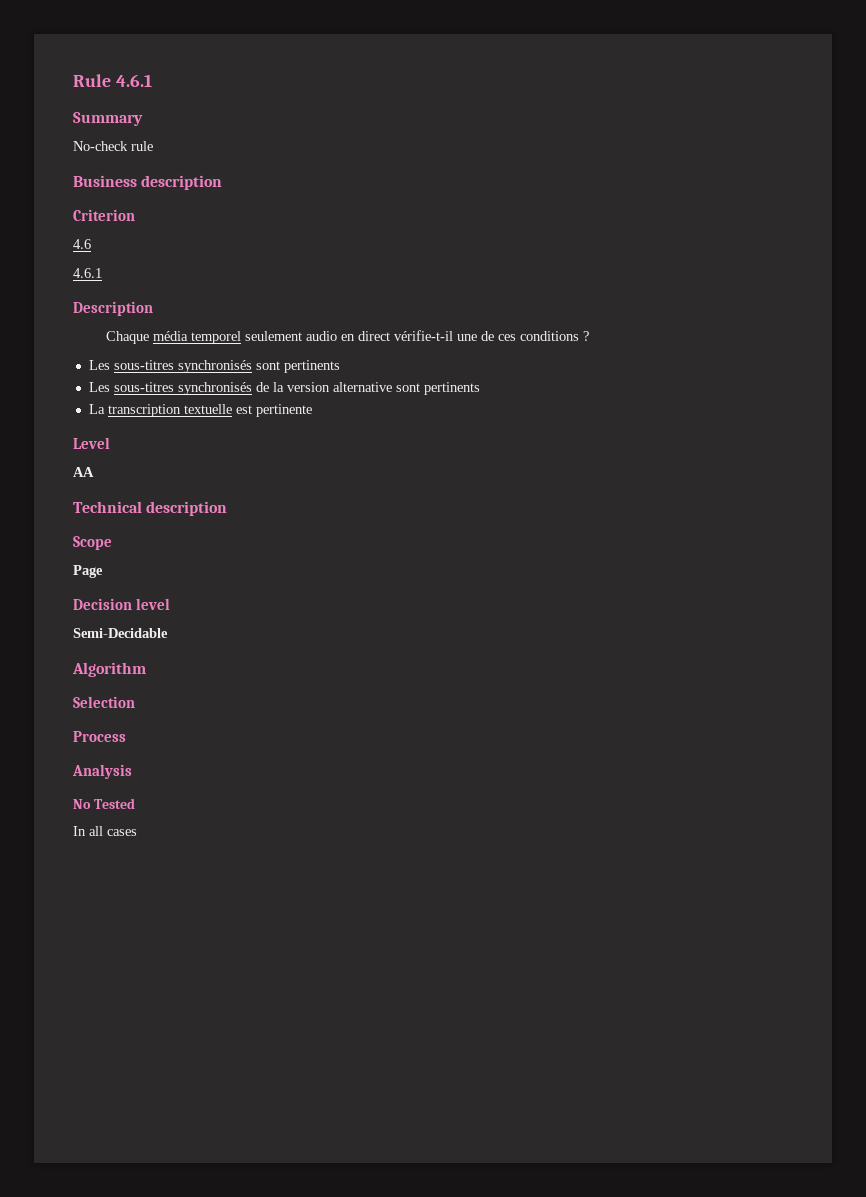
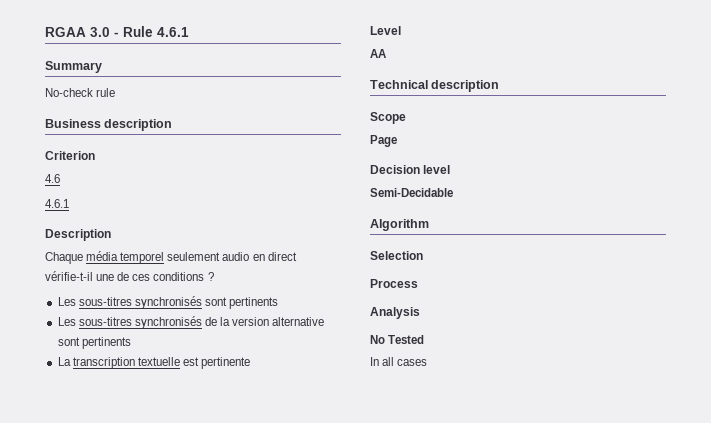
- Rule 4.6.1
+ RGAA 3.0 - Rule 4.6.1

